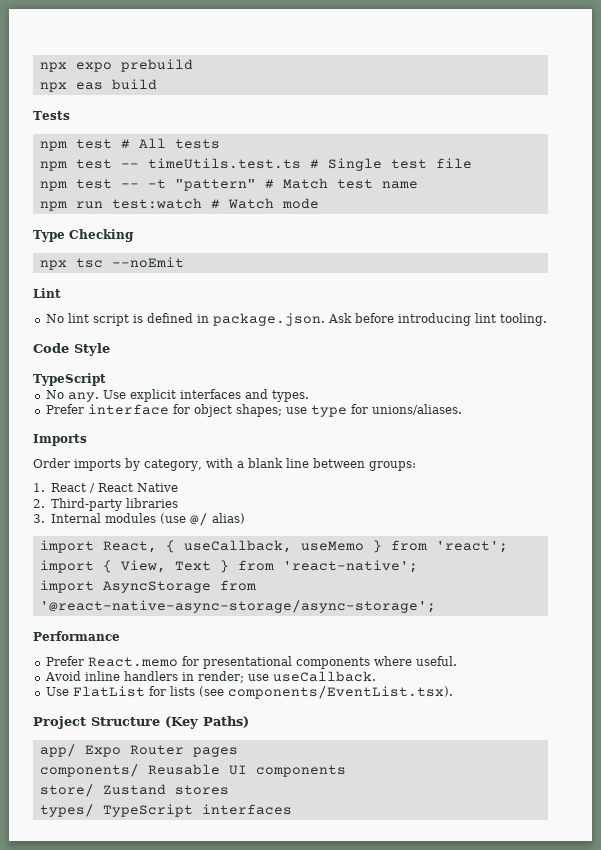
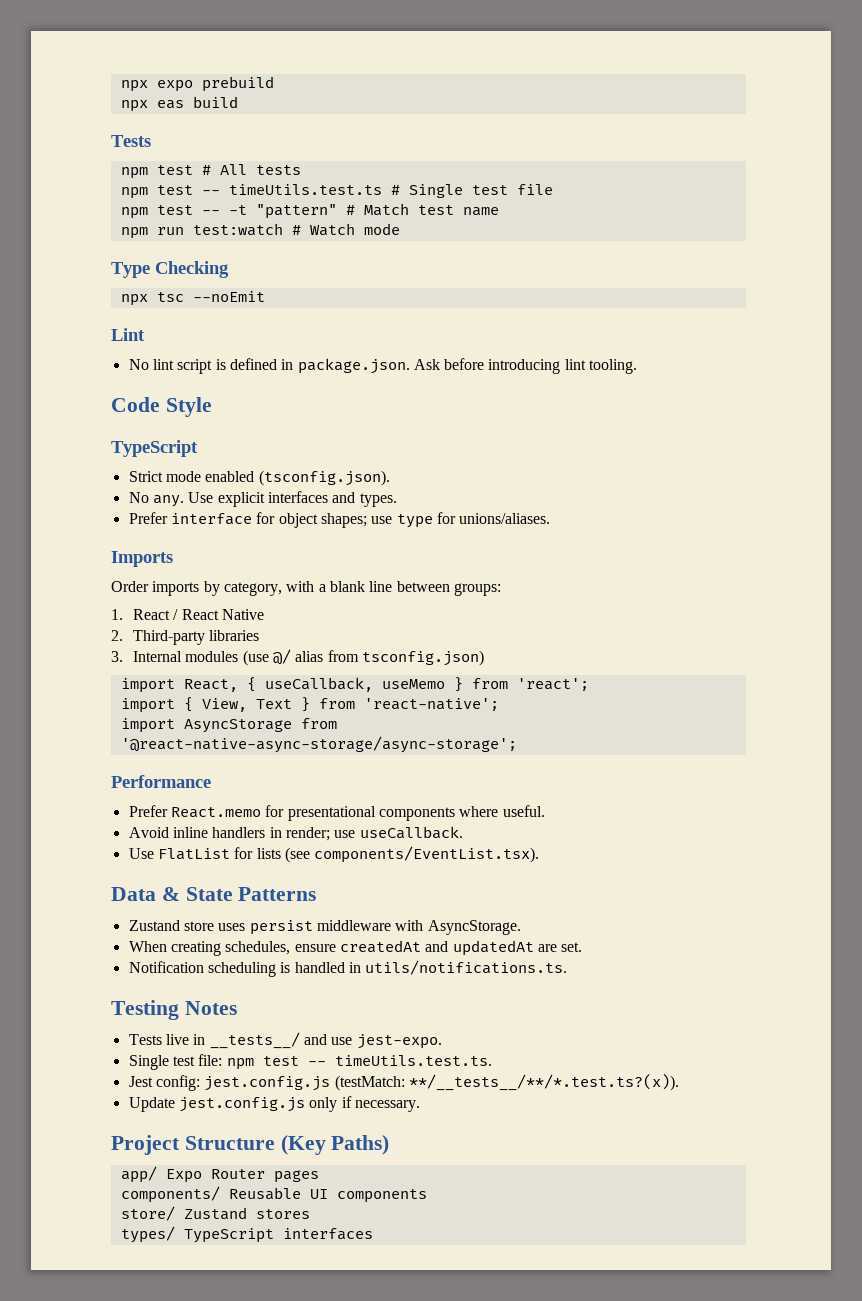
+ Strict mode enabled (tsconfig.json).
- 3. Internal modules (use @/ alias)
+ 3. Internal modules (use @/ alias from tsconfig.json)
+ Data & State Patterns
+ Zustand store uses persist middleware with AsyncStorage.
+ When creating schedules, ensure createdAt and updatedAt are set.
+ Notification scheduling is handled in utils/notifications.ts.
+ Testing Notes
+ Tests live in __tests__/ and use jest-expo.
+ Single test file: npm test -- timeUtils.test.ts.
+ Jest config: jest.config.js (testMatch: **/__tests__/**/*.test.ts?(x)).
+ Update jest.config.js only if necessary.

